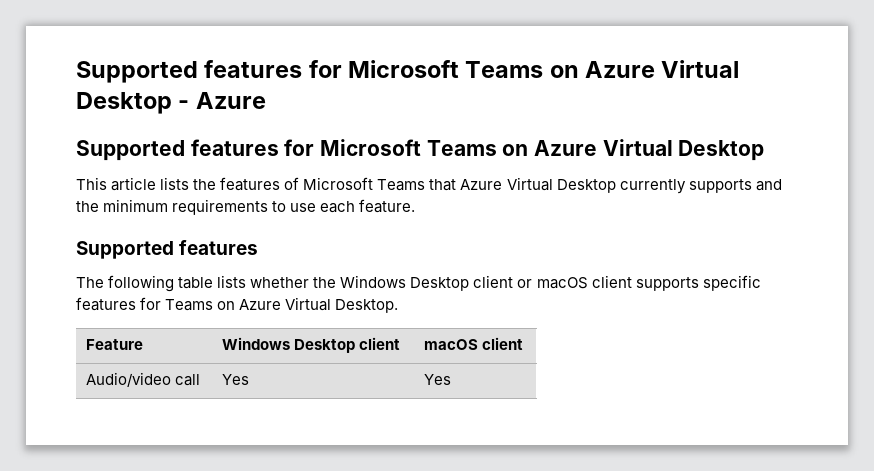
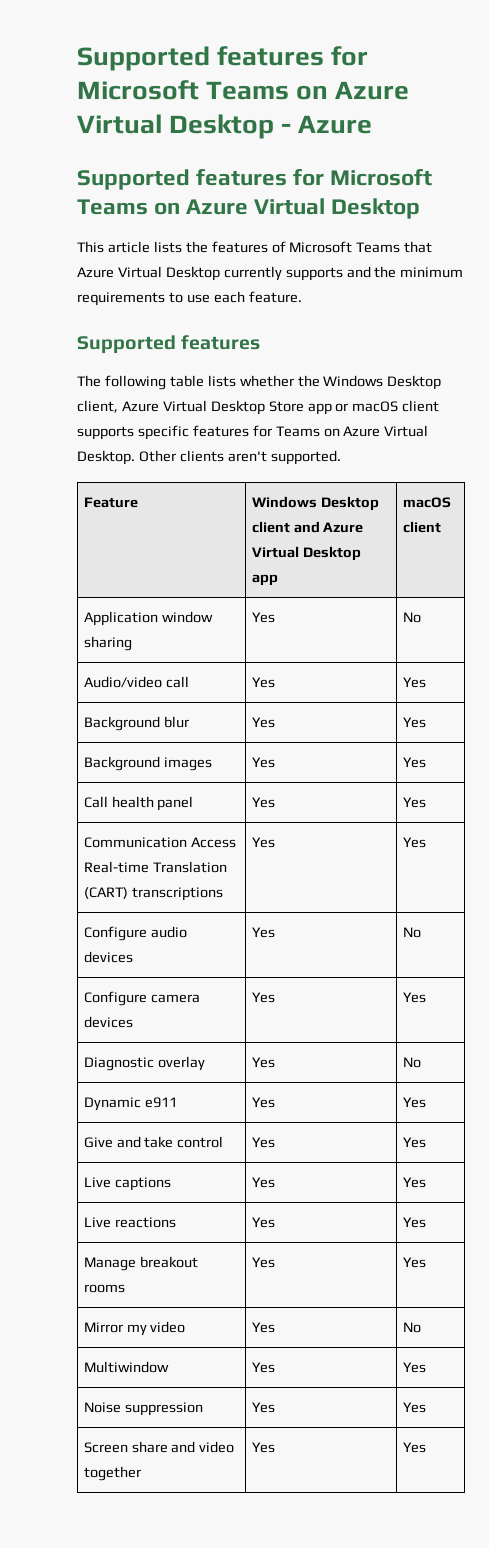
- The following table lists whether the Windows Desktop client or macOS client supports specific features for Teams on Azure Virtual Desktop.
+ The following table lists whether the Windows Desktop client, Azure Virtual Desktop Store app or macOS client supports specific features for Teams on Azure Virtual Desktop. Other clients aren't supported.
- Feature | Windows Desktop client | macOS client
+ Feature | Windows Desktop client and Azure Virtual Desktop app | macOS client
+ Application window sharing | Yes | No
  Audio/video call | Yes | Yes
+ Background blur | Yes | Yes
+ Background images | Yes | Yes
+ Call health panel | Yes | Yes
+ Communication Access Real-time Translation (CART) transcriptions | Yes | Yes
+ Configure audio devices | Yes | No
+ Configure camera devices | Yes | Yes
+ Diagnostic overlay | Yes | No
+ Dynamic e911 | Yes | Yes
+ Give and take control | Yes | Yes
+ Live captions | Yes | Yes
+ Live reactions | Yes | Yes
+ Manage breakout rooms | Yes | Yes
+ Mirror my video | Yes | No
+ Multiwindow | Yes | Yes
+ Noise suppression | Yes | Yes
+ Screen share and video together | Yes | Yes

